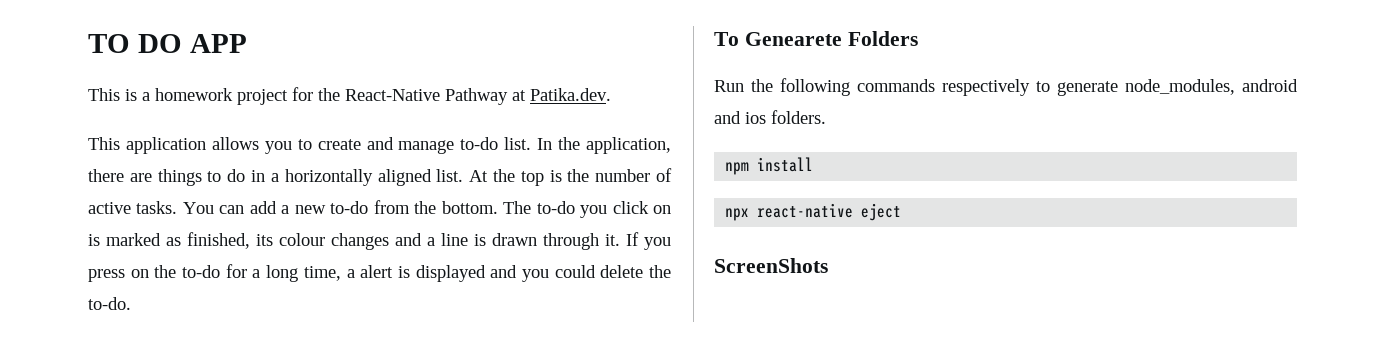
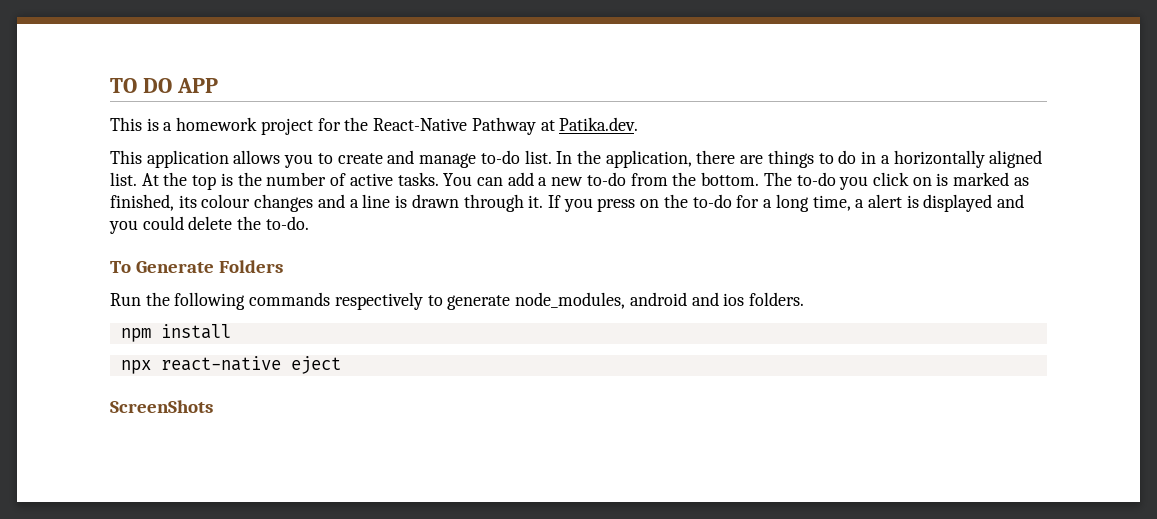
- To Genearete Folders
+ To Generate Folders

